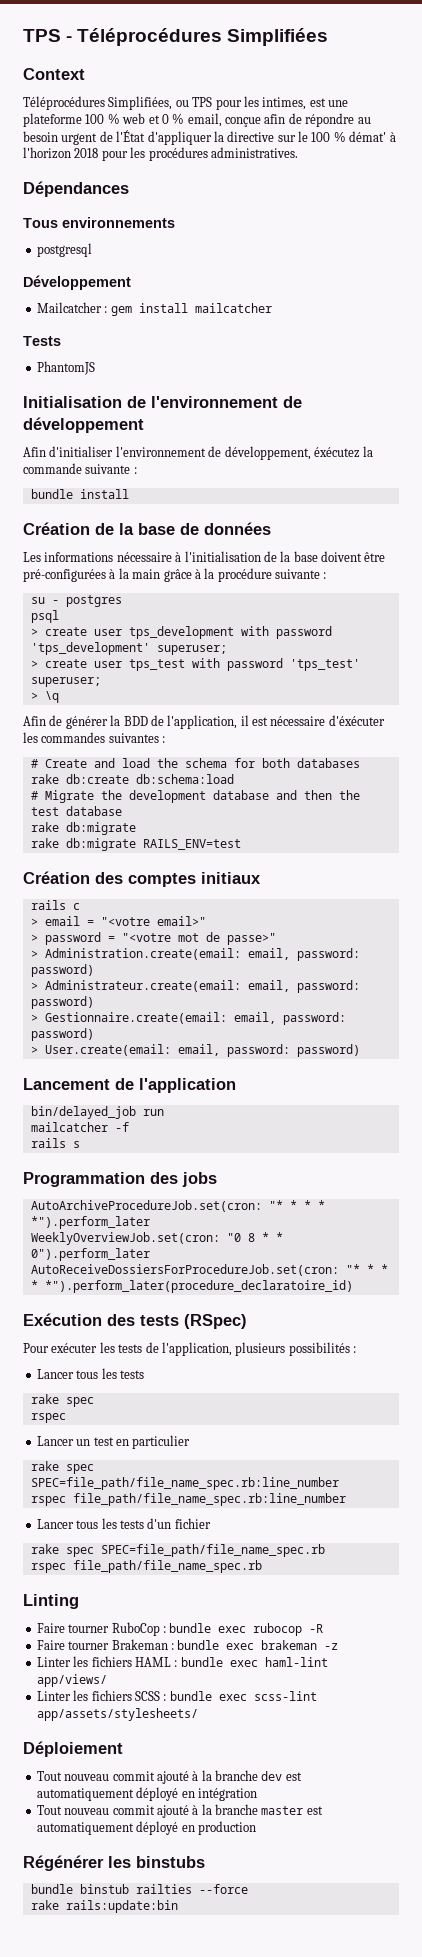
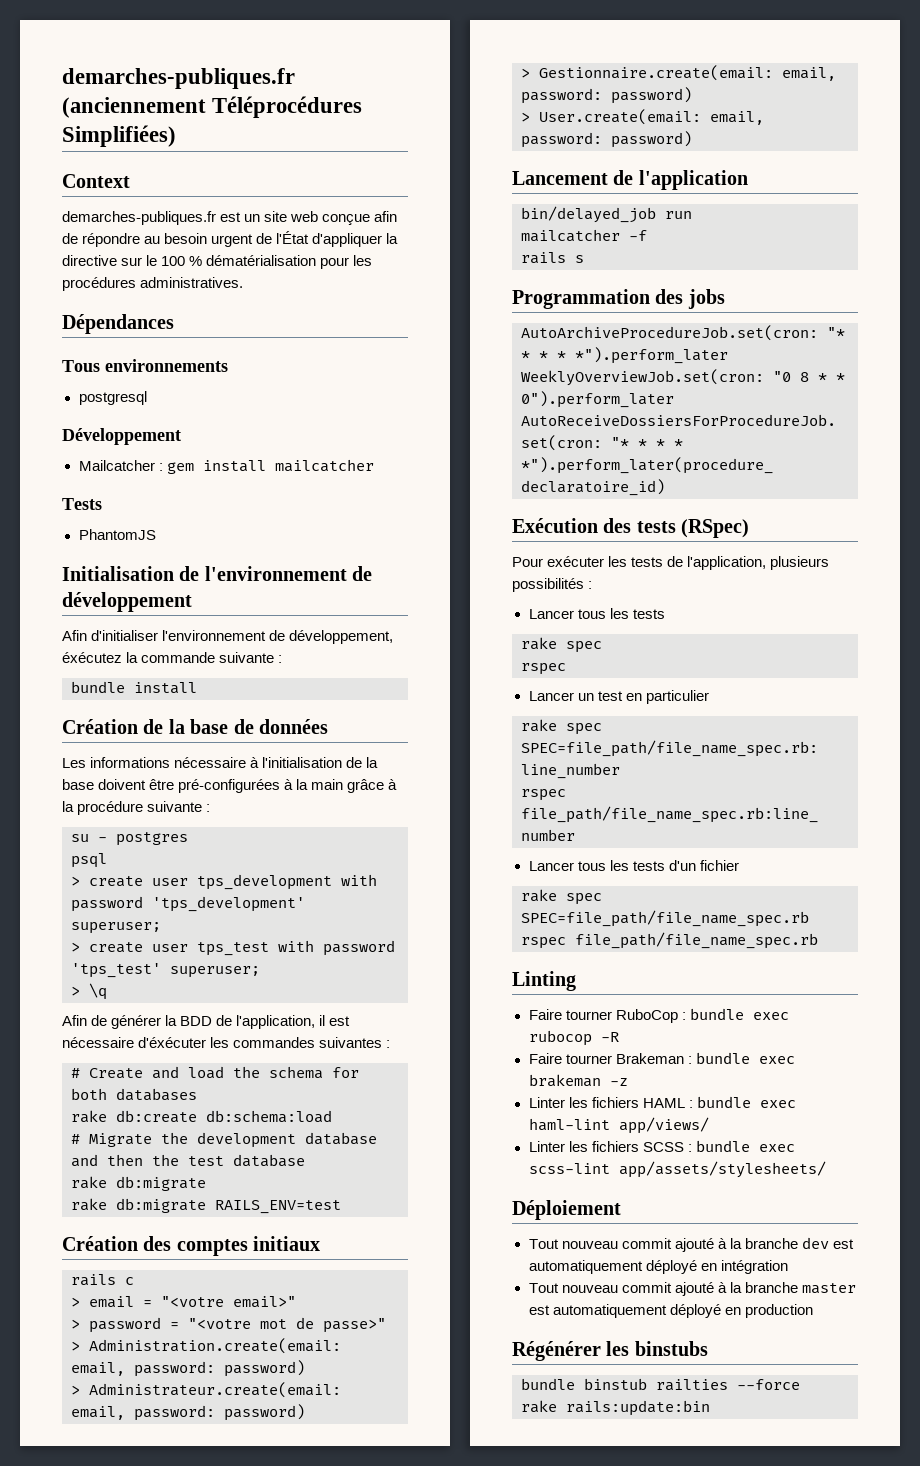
- TPS - Téléprocédures Simplifiées
+ demarches-publiques.fr (anciennement Téléprocédures Simplifiées)
  Context
- Téléprocédures Simplifiées, ou TPS pour les intimes, est une plateforme 100 % web et 0 % email, conçue afin de répondre au besoin urgent de l'État d'appliquer la directive sur le 100 % démat' à l'horizon 2018 pour les procédures administratives.
+ demarches-publiques.fr est un site web conçue afin de répondre au besoin urgent de l'État d'appliquer la directive sur le 100 % dématérialisation pour les procédures administratives.

